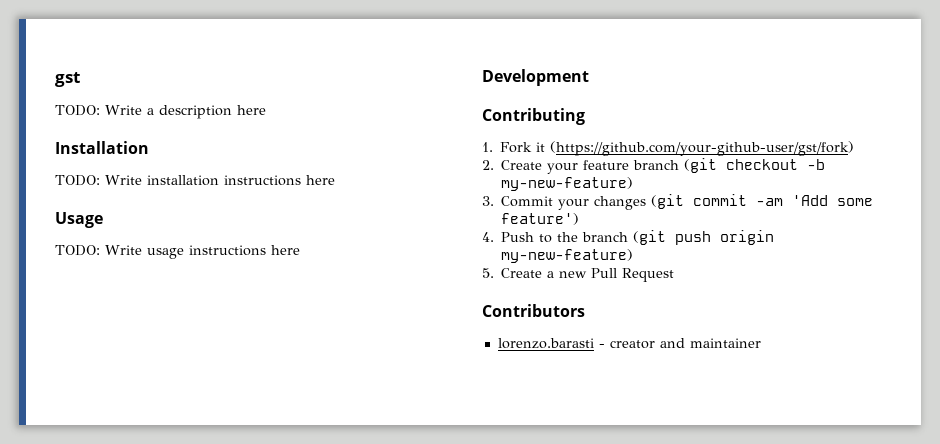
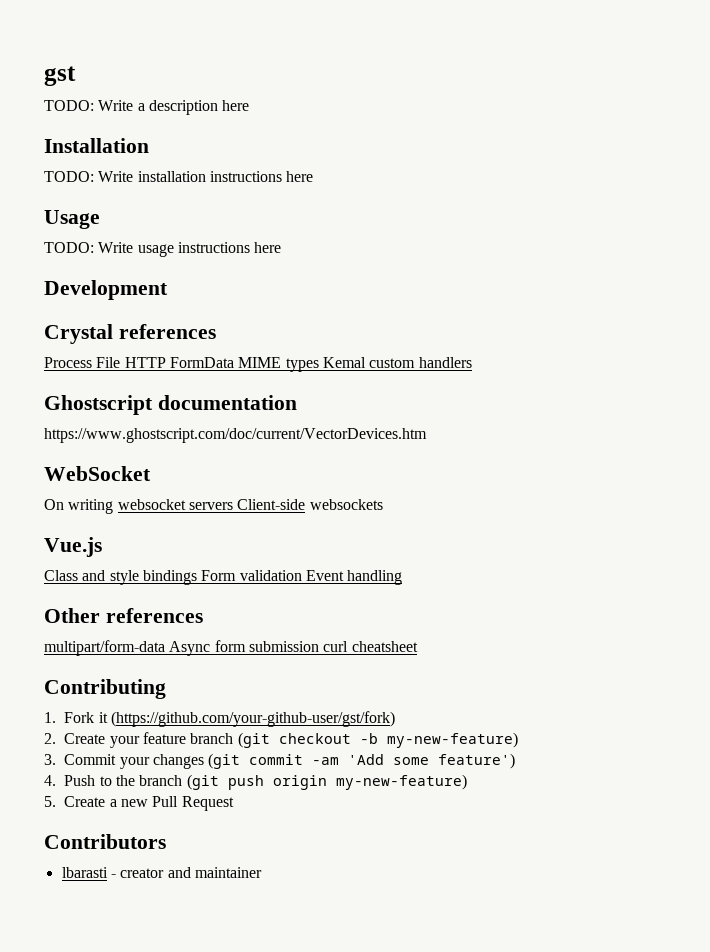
+ Crystal references
+ Process File HTTP FormData MIME types Kemal custom handlers
+ Ghostscript documentation
+ https://www.ghostscript.com/doc/current/VectorDevices.htm
+ WebSocket
+ On writing websocket servers Client-side websockets
+ Vue.js
+ Class and style bindings Form validation Event handling
+ Other references
+ multipart/form-data Async form submission curl cheatsheet
- lorenzo.barasti - creator and maintainer
+ lbarasti - creator and maintainer

